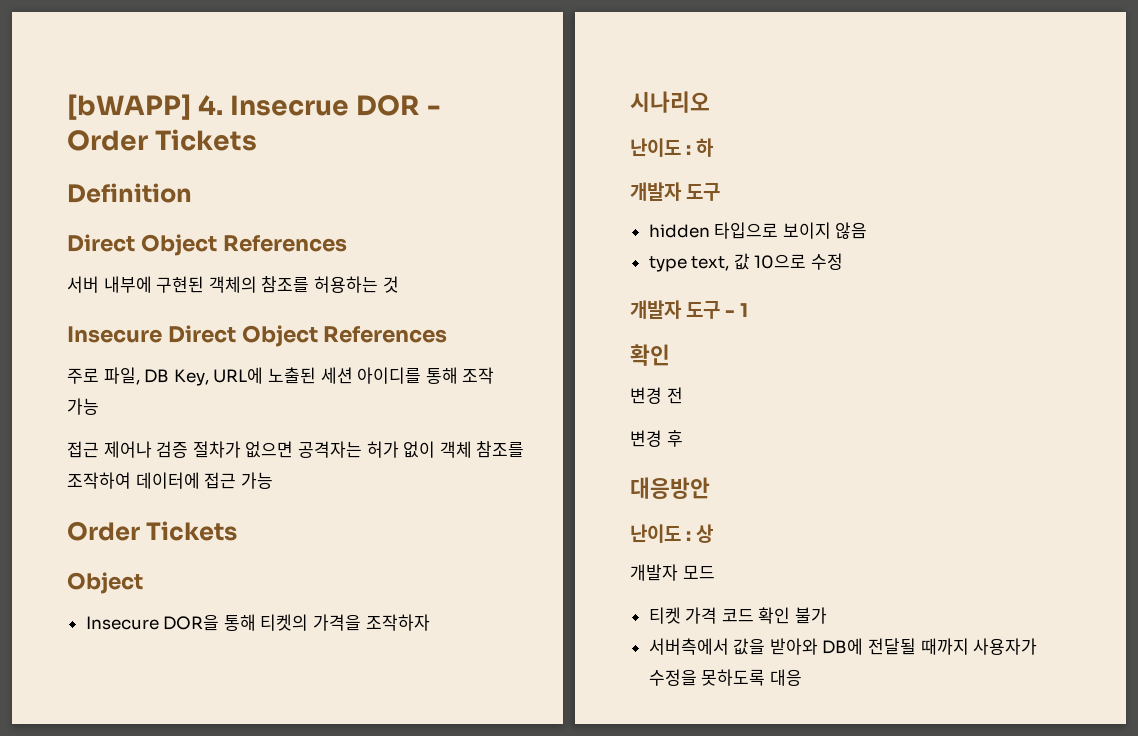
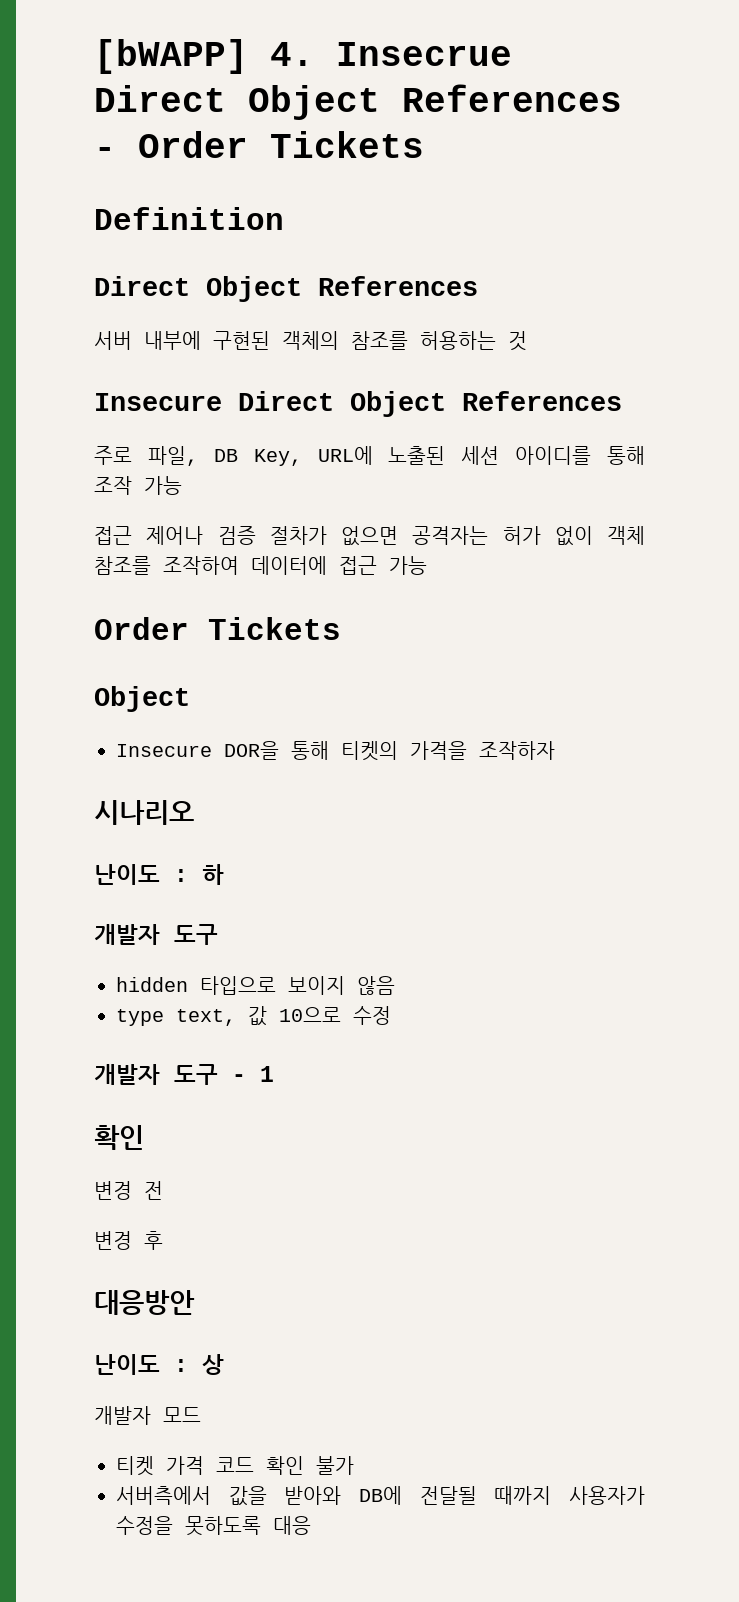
- [bWAPP] 4. Insecrue DOR - Order Tickets
+ [bWAPP] 4. Insecrue Direct Object References - Order Tickets

